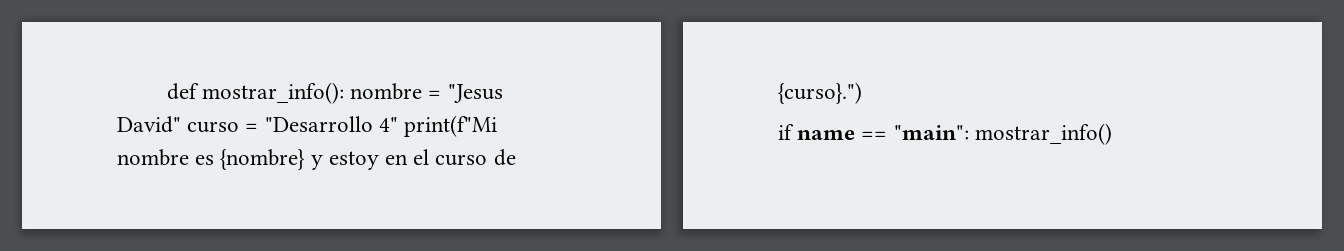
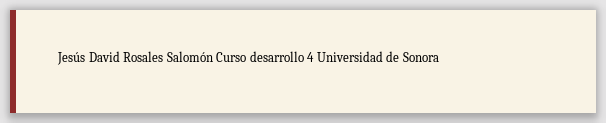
- def mostrar_info(): nombre = "Jesus David" curso = "Desarrollo 4" print(f"Mi nombre es {nombre} y estoy en el curso de {curso}.")
- if name == "main": mostrar_info()
+ Jesús David Rosales Salomón Curso desarrollo 4 Universidad de Sonora

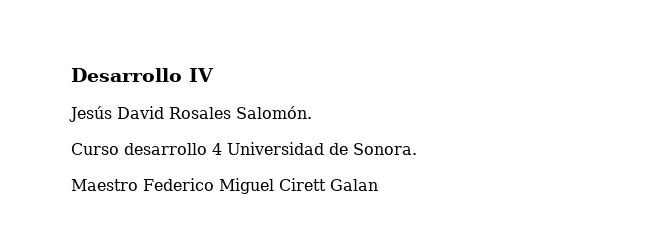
+ Desarrollo IV
- Jesús David Rosales Salomón Curso desarrollo 4 Universidad de Sonora
+ Jesús David Rosales Salomón.
+ Curso desarrollo 4 Universidad de Sonora.
+ Maestro Federico Miguel Cirett Galan

